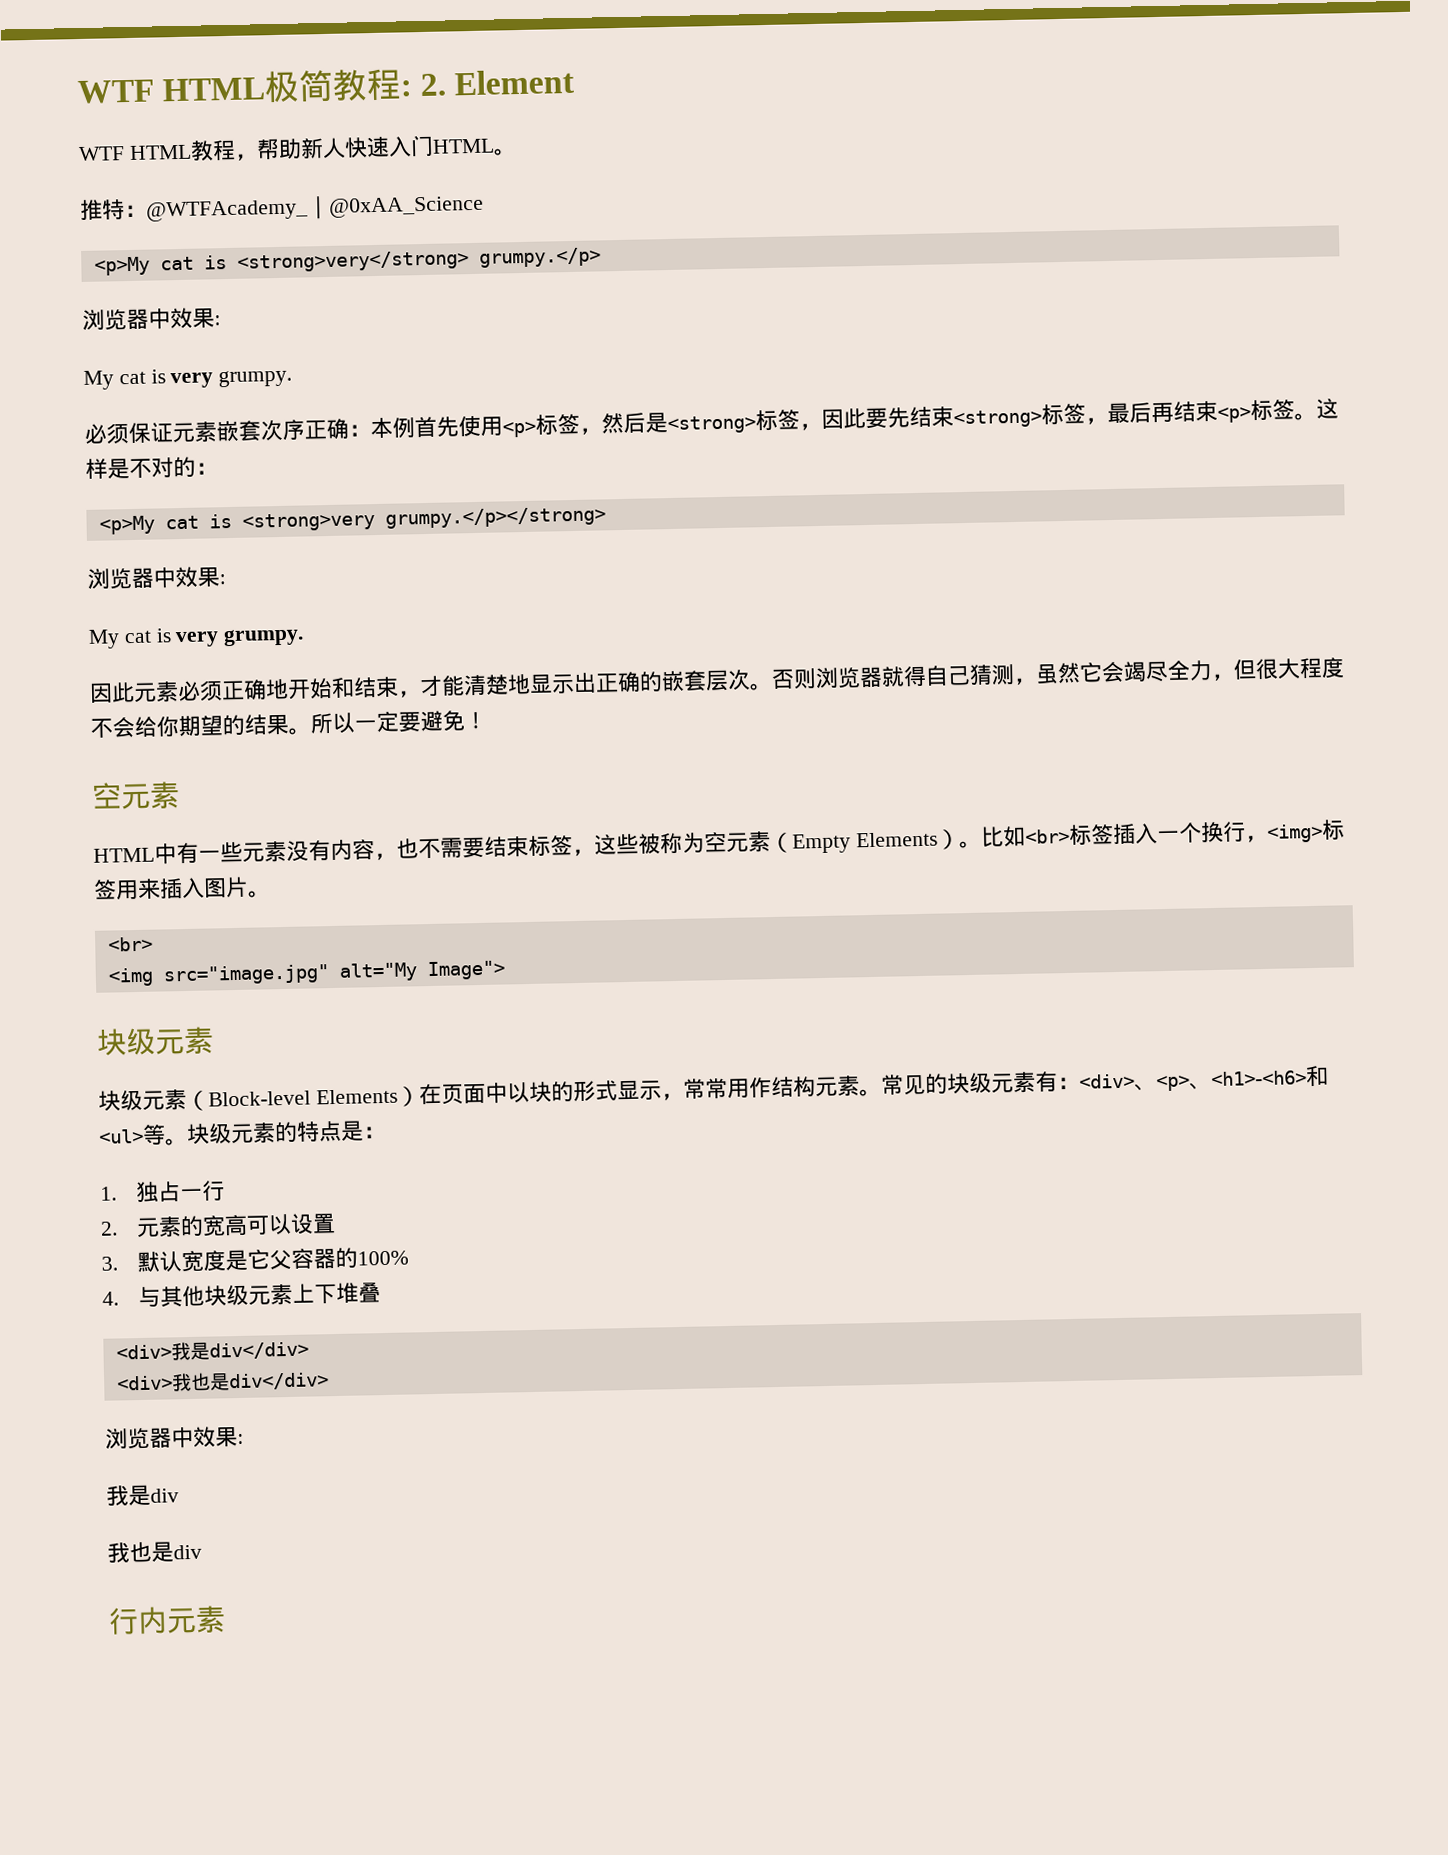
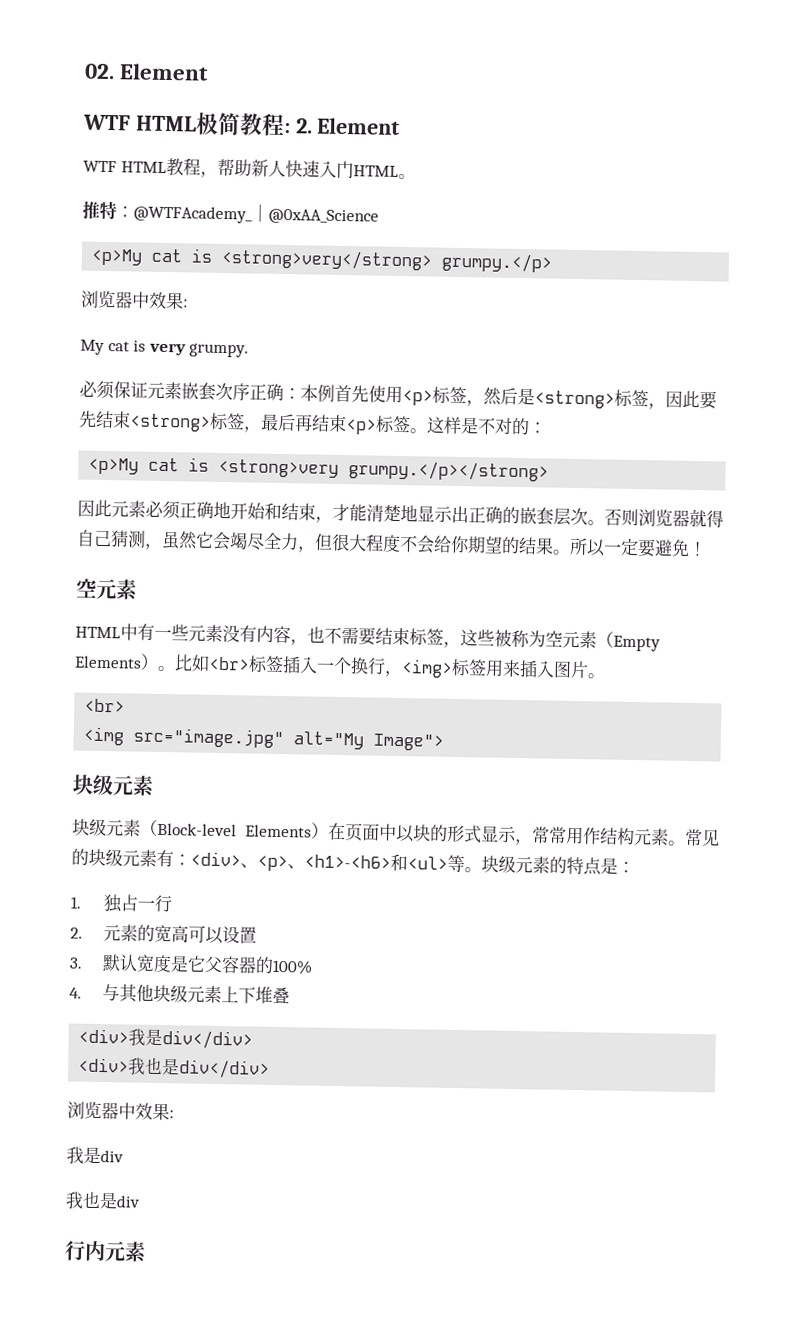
+ 02. Element
  <p>My cat is <strong>very grumpy.</p></strong>
- 浏览器中效果:
- My cat is very grumpy.

